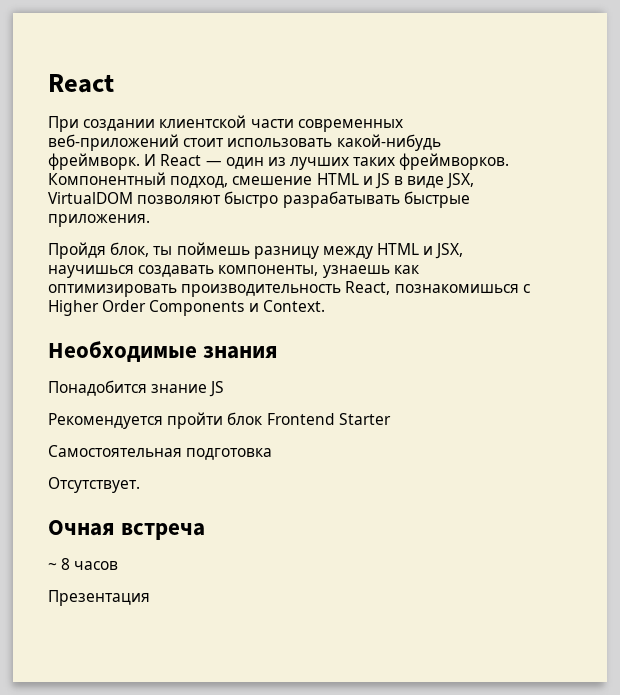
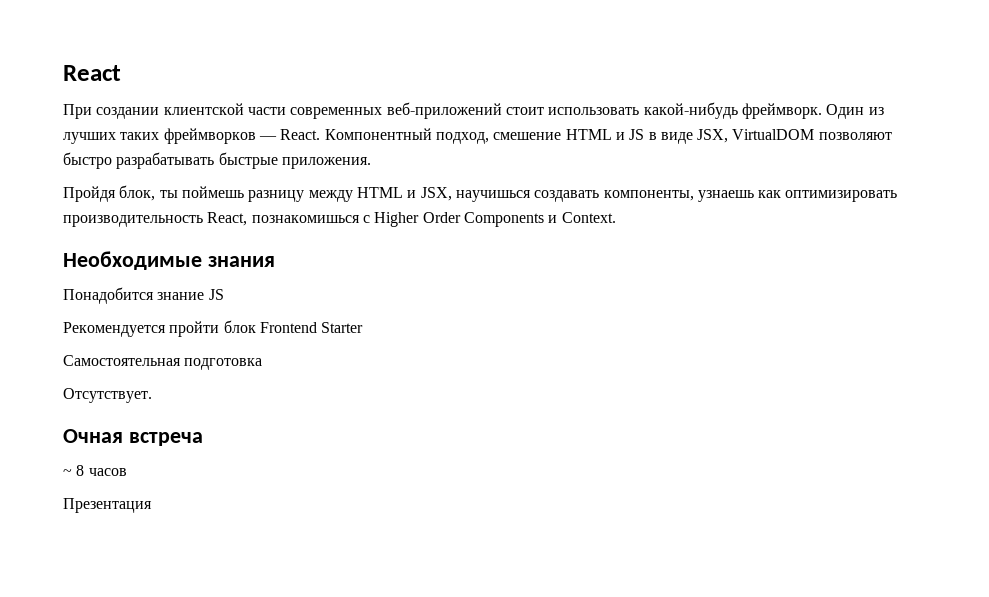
- И React — один из лучших таких фреймворков.
+ Один из лучших таких фреймворков — React.

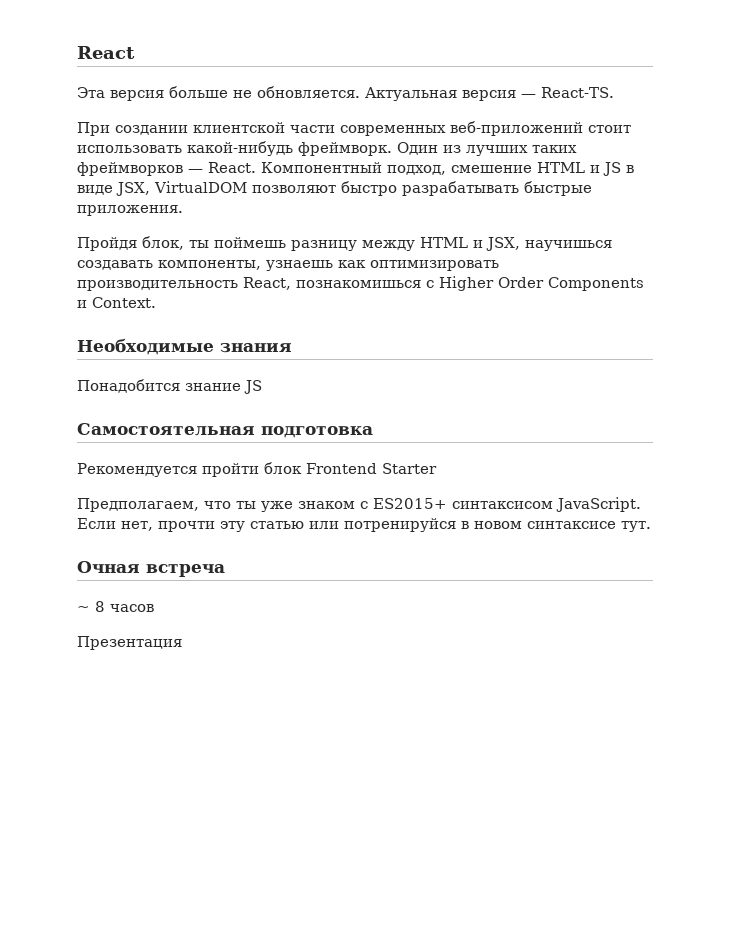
+ Эта версия больше не обновляется. Актуальная версия — React-TS.
+ Самостоятельная подготовка
- Самостоятельная подготовка
- Отсутствует.
+ Предполагаем, что ты уже знаком с ES2015+ синтаксисом JavaScript. Если нет, прочти эту статью или потренируйся в новом синтаксисе тут.

